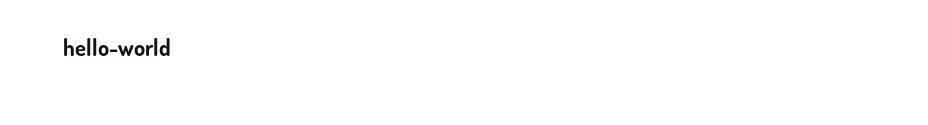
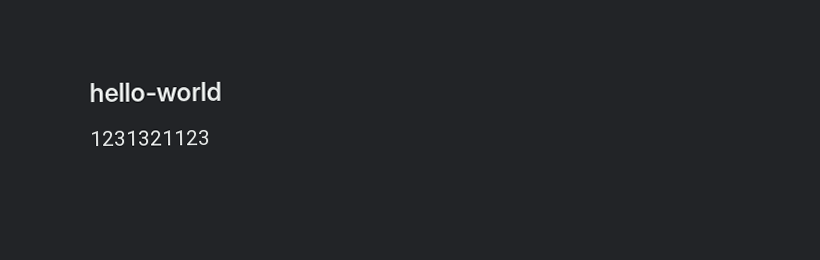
+ 1231321123

